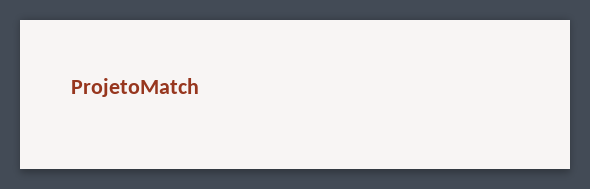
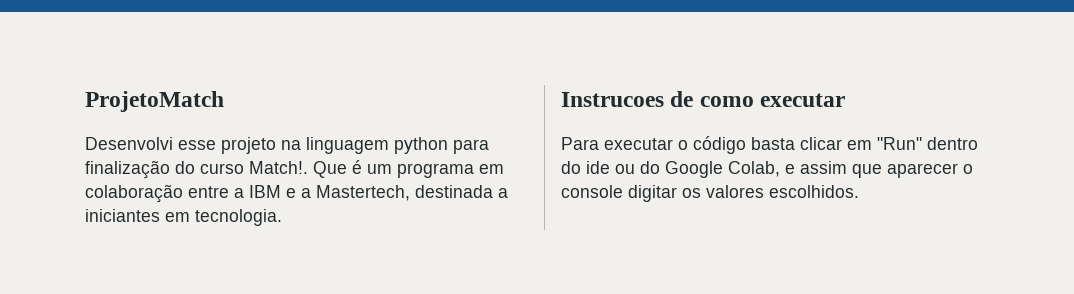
+ Desenvolvi esse projeto na linguagem python para finalização do curso Match!. Que é um programa em colaboração entre a IBM e a Mastertech, destinada a iniciantes em tecnologia.
+ Instrucoes de como executar
+ Para executar o código basta clicar em "Run" dentro do ide ou do Google Colab, e assim que aparecer o console digitar os valores escolhidos.

